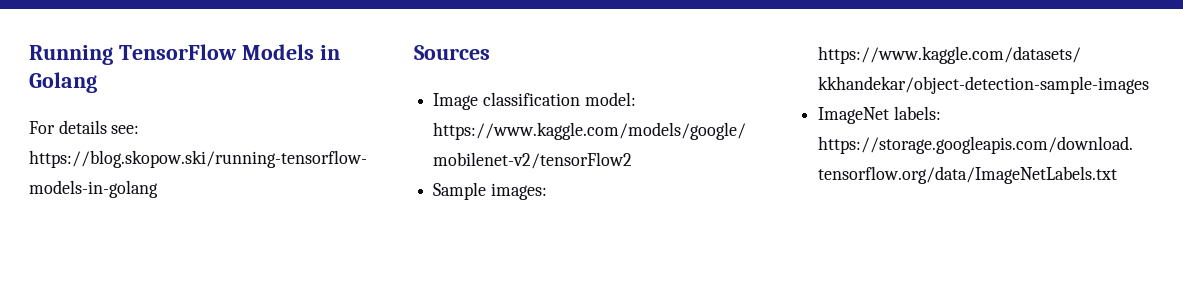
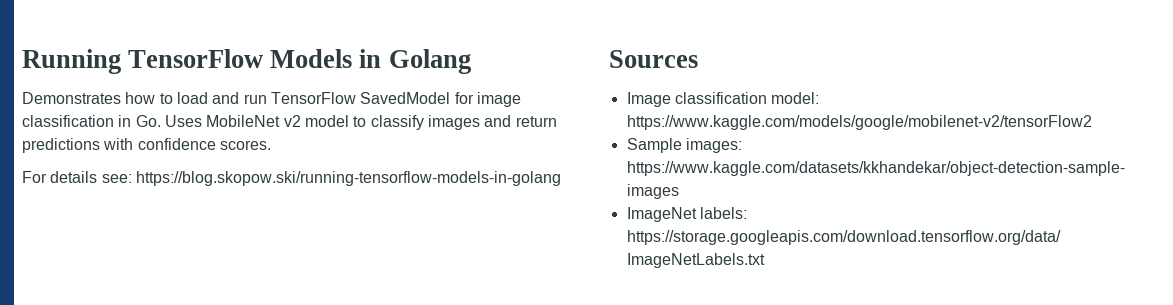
+ Demonstrates how to load and run TensorFlow SavedModel for image classification in Go. Uses MobileNet v2 model to classify images and return predictions with confidence scores.

